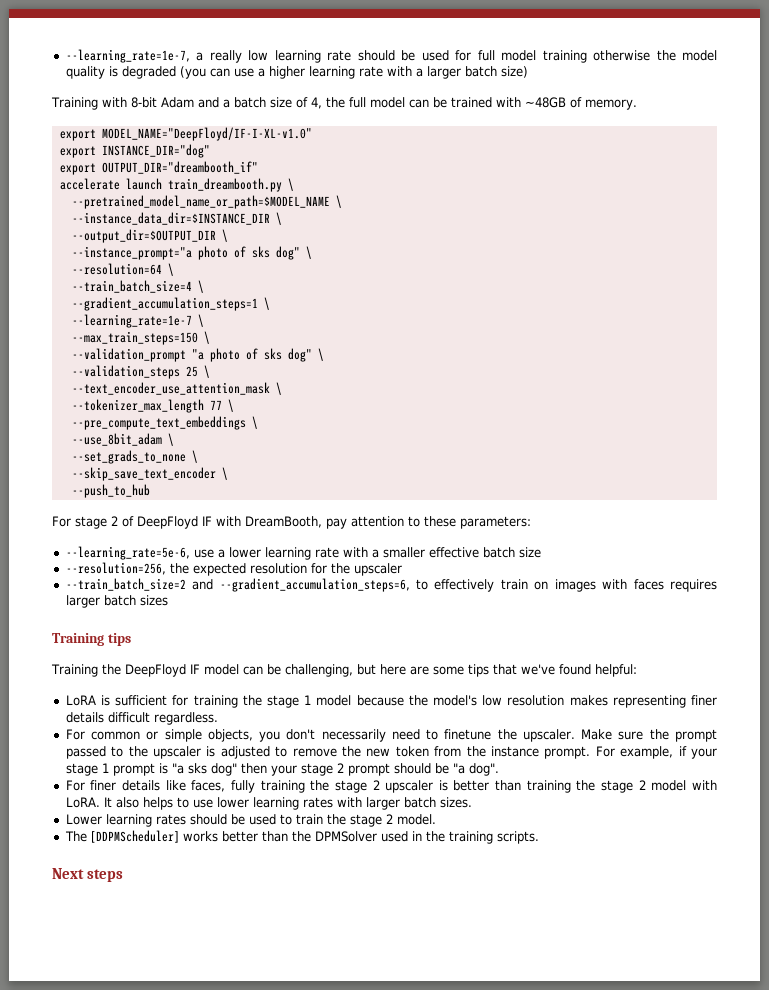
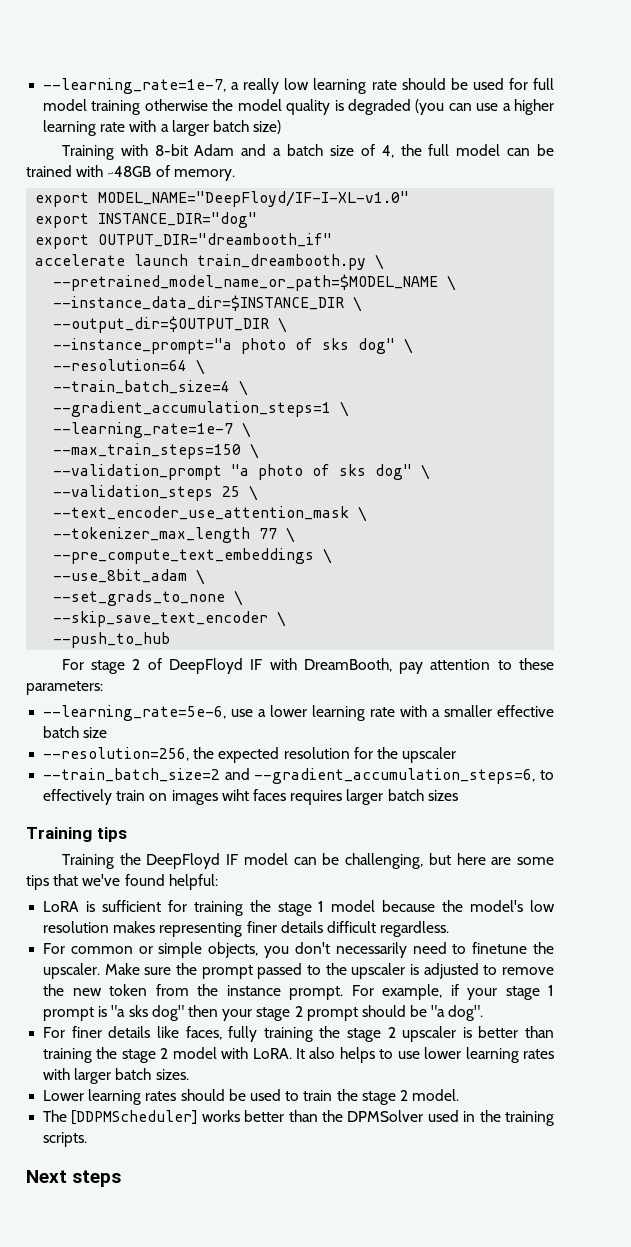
- --train_batch_size=2 and --gradient_accumulation_steps=6, to effectively train on images with faces requires larger batch sizes
+ --train_batch_size=2 and --gradient_accumulation_steps=6, to effectively train on images wiht faces requires larger batch sizes

